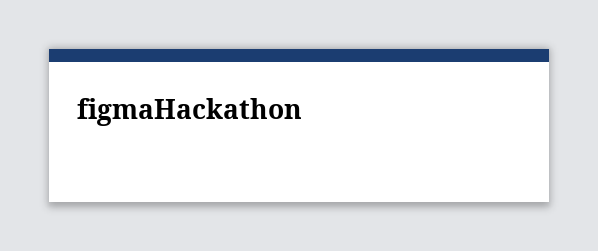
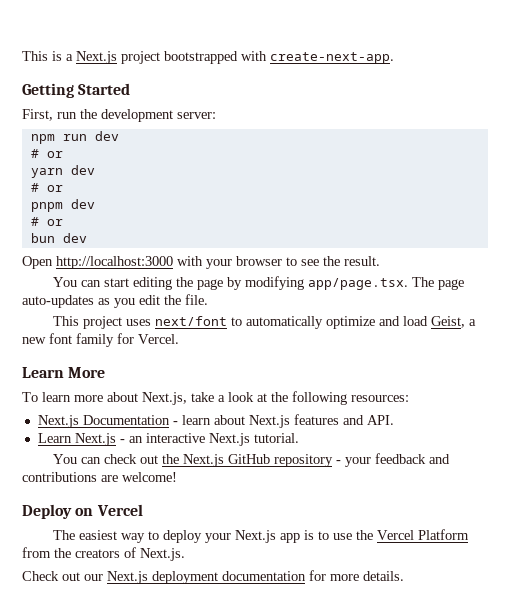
- figmaHackathon
+ This is a Next.js project bootstrapped with create-next-app.
+ Getting Started
+ First, run the development server:
+ npm run dev
+ # or
+ yarn dev
+ # or
+ pnpm dev
+ # or
+ bun dev
+ Open http://localhost:3000 with your browser to see the result.
+ You can start editing the page by modifying app/page.tsx. The page auto-updates as you edit the file.
+ This project uses next/font to automatically optimize and load Geist, a new font family for Vercel.
+ Learn More
+ To learn more about Next.js, take a look at the following resources:
+ Next.js Documentation - learn about Next.js features and API.
+ Learn Next.js - an interactive Next.js tutorial.
+ You can check out the Next.js GitHub repository - your feedback and contributions are welcome!
+ Deploy on Vercel
+ The easiest way to deploy your Next.js app is to use the Vercel Platform from the creators of Next.js.
+ Check out our Next.js deployment documentation for more details.

